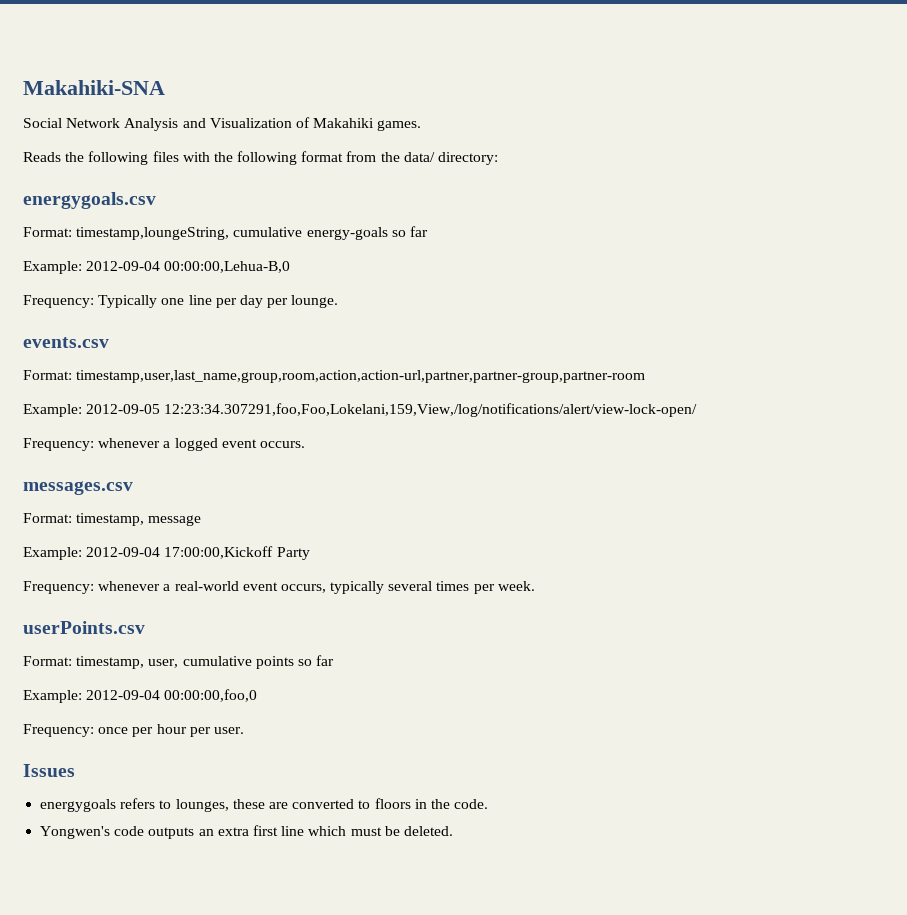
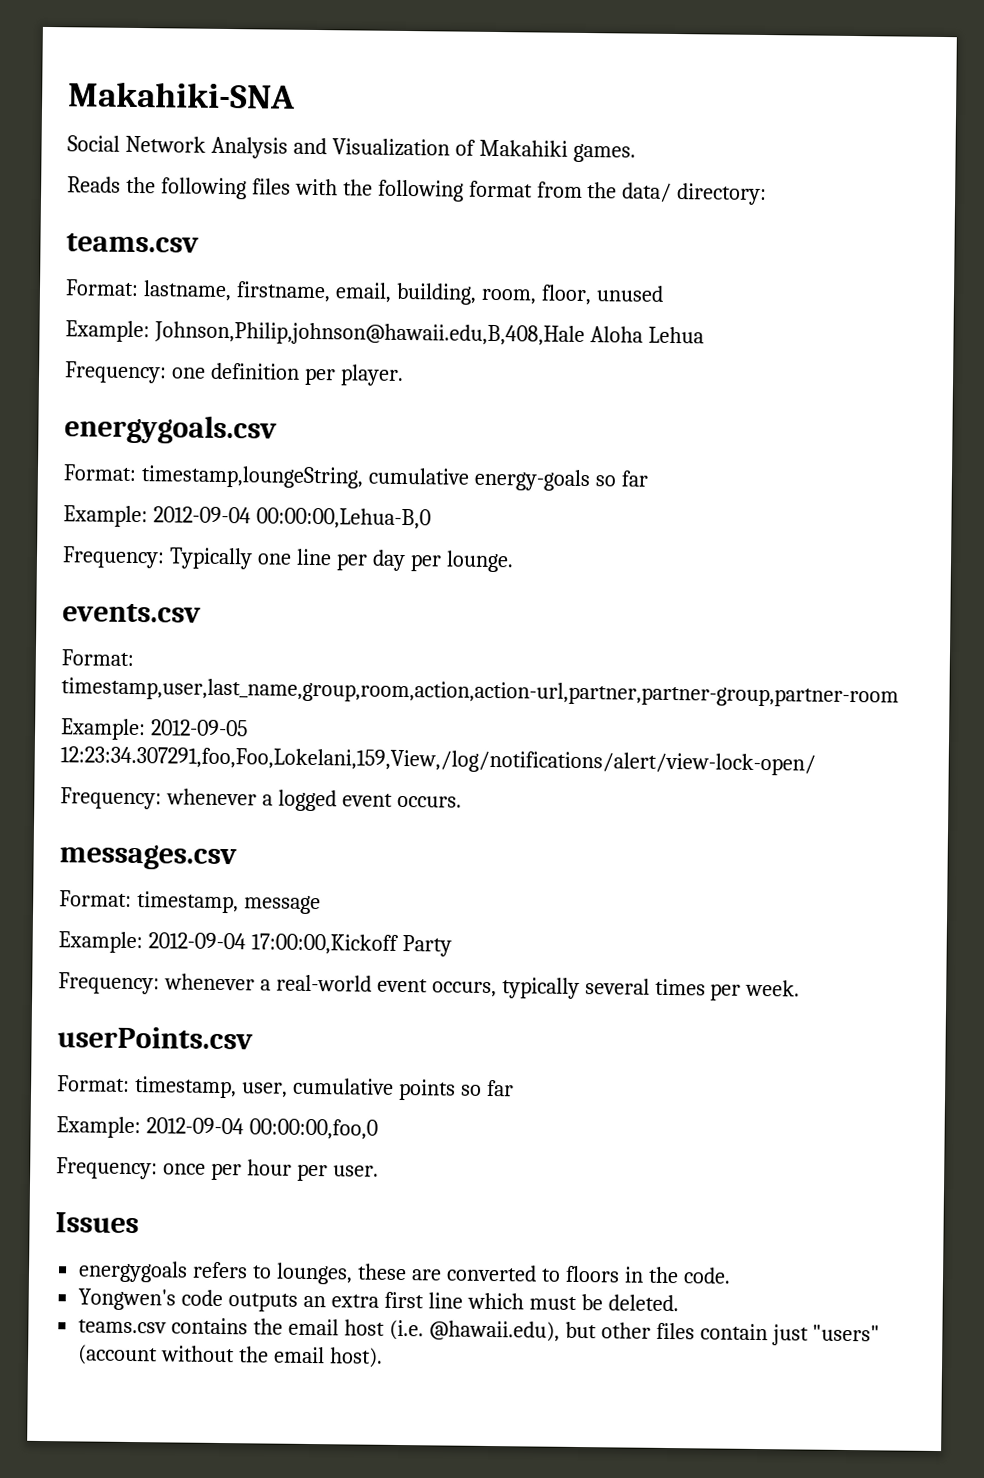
  Reads the following files with the following format from the data/ directory:
+ teams.csv
+ Format: lastname, firstname, email, building, room, floor, unused
+ Example: Johnson,Philip,johnson@hawaii.edu,B,408,Hale Aloha Lehua
+ Frequency: one definition per player.
+ teams.csv contains the email host (i.e. @hawaii.edu), but other files contain just "users" (account without the email host).

